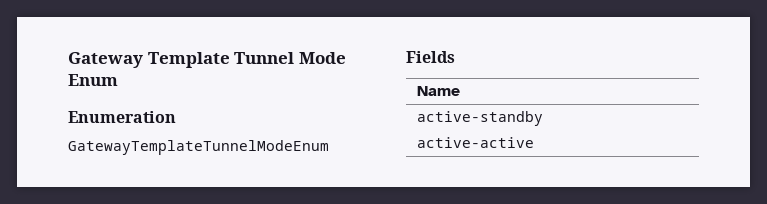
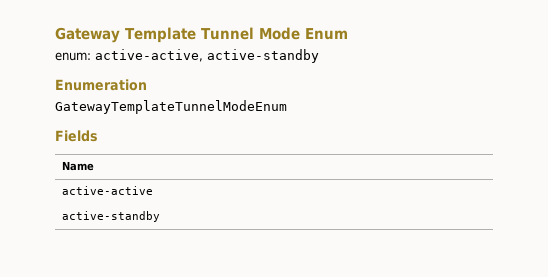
+ enum: active-active, active-standby
+ active-active
  active-standby
- active-active

